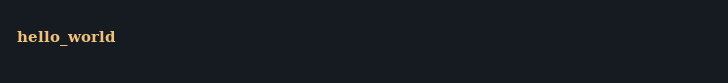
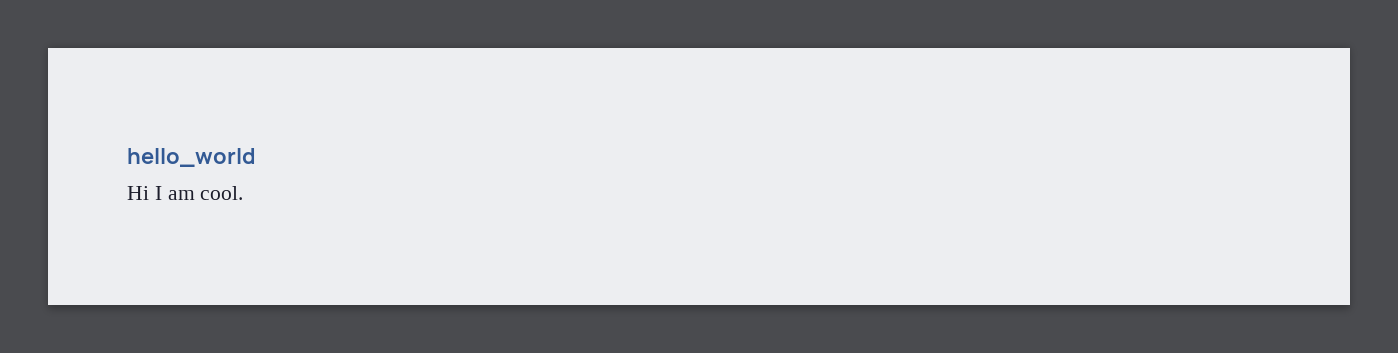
+ Hi I am cool.

